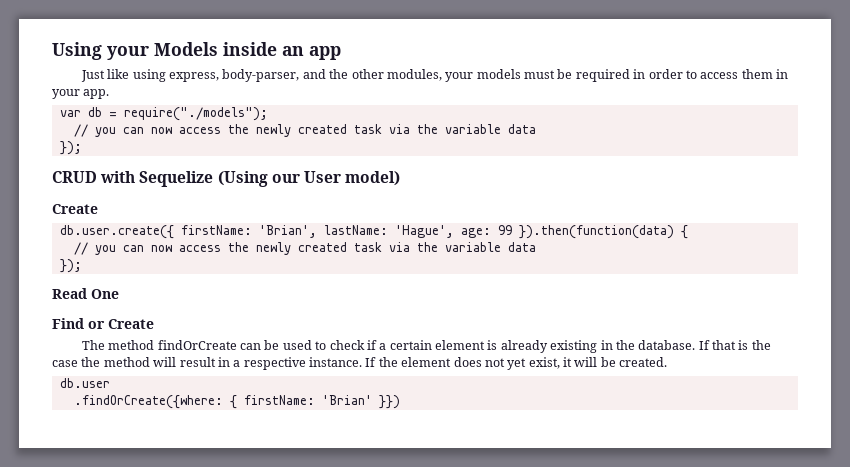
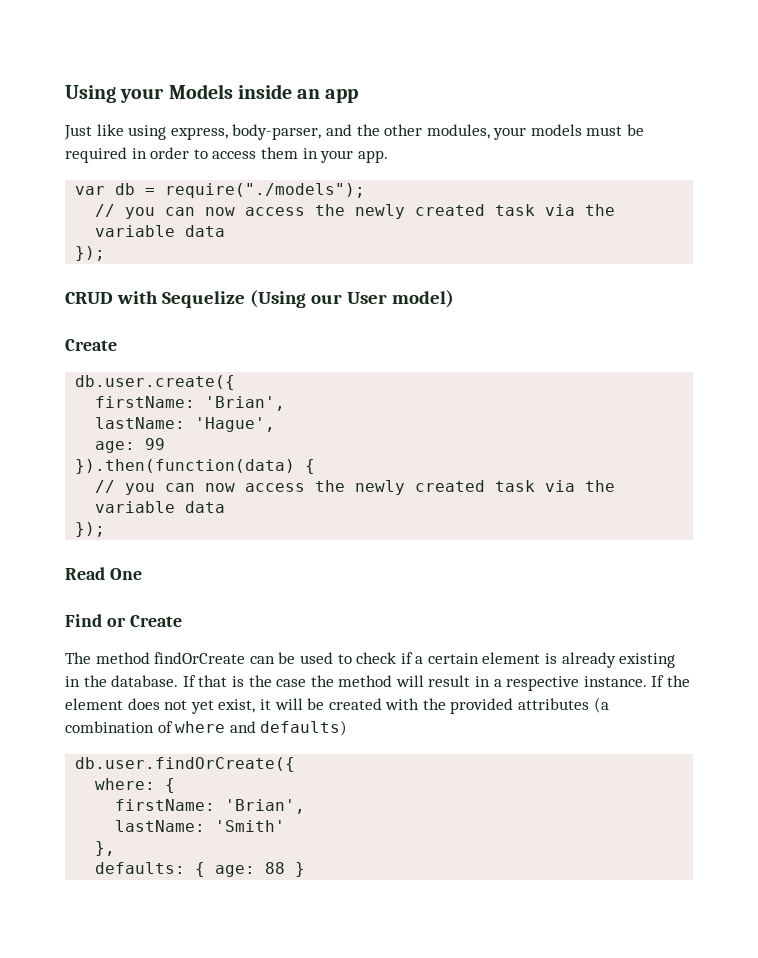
- db.user.create({ firstName: 'Brian', lastName: 'Hague', age: 99 }).then(function(data) {
+ db.user.create({
+ firstName: 'Brian',
+ lastName: 'Hague',
+ age: 99
+ }).then(function(data) {
- If the element does not yet exist, it will be created.
- db.user
- .findOrCreate({where: { firstName: 'Brian' }})
+ If the element does not yet exist, it will be created with the provided attributes (a combination of where and defaults)
+ db.user.findOrCreate({
+ where: {
+ firstName: 'Brian',
+ lastName: 'Smith'
+ },
+ defaults: { age: 88 }

